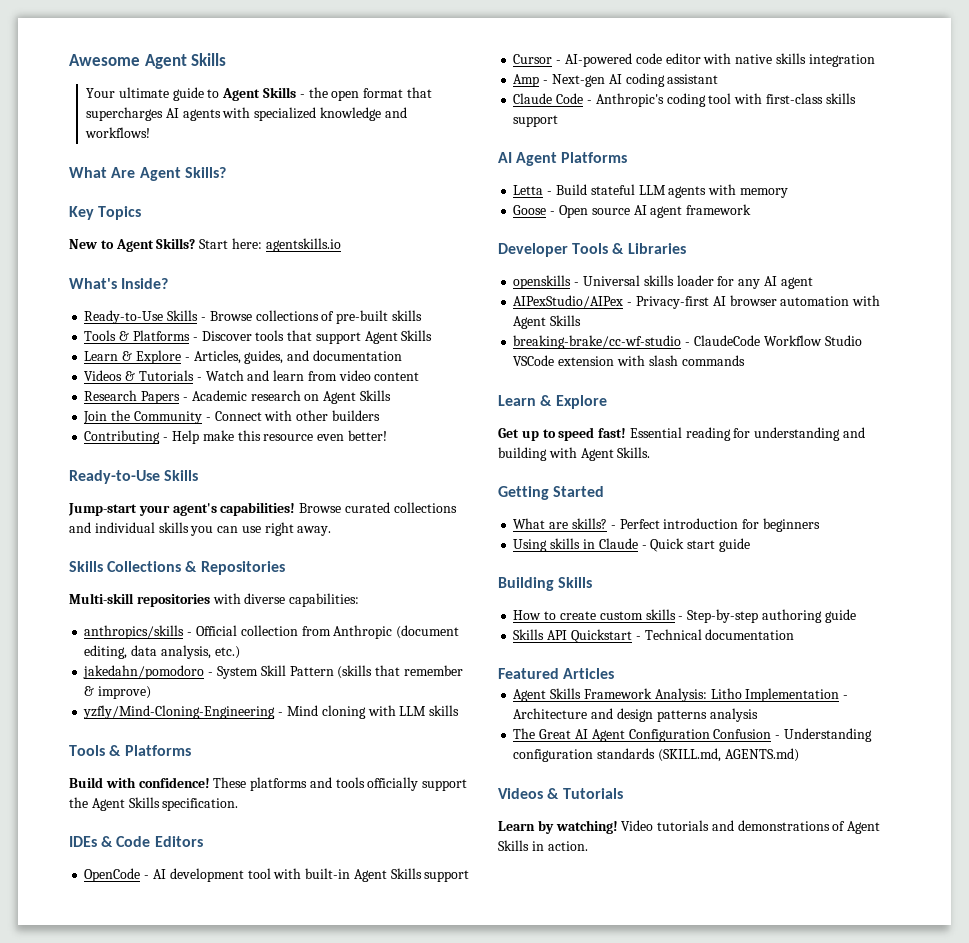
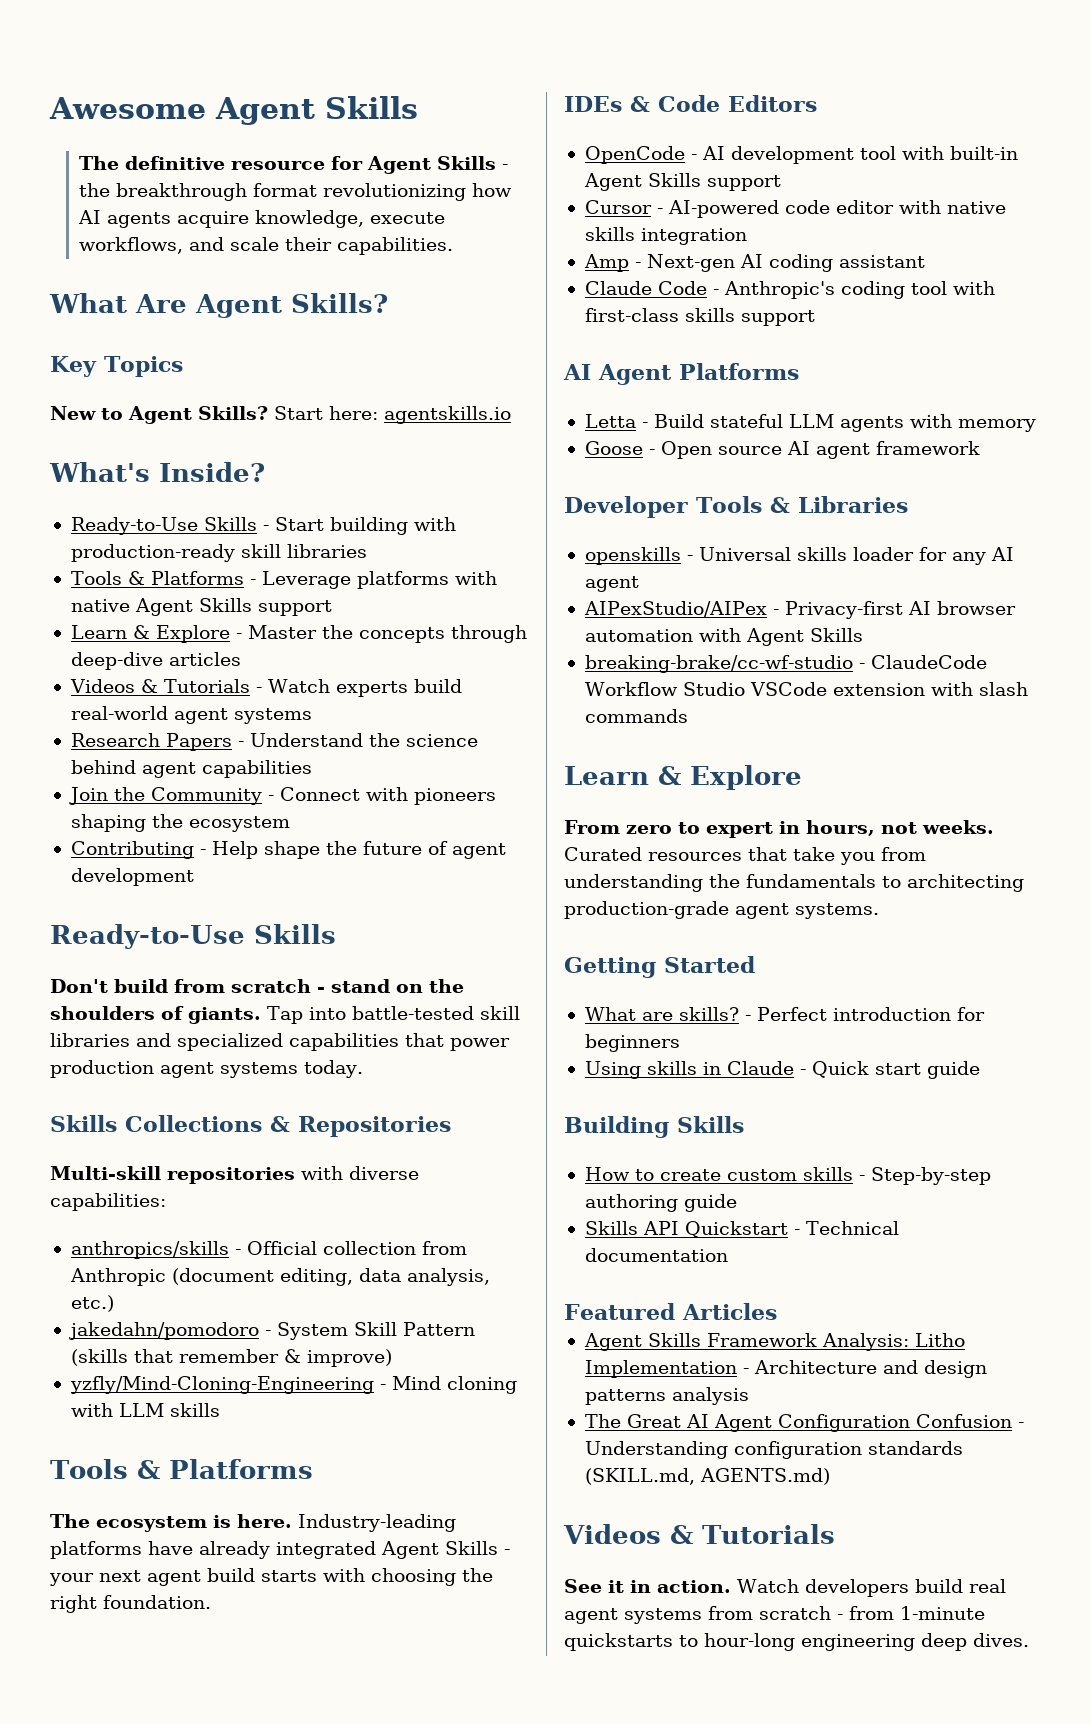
- Your ultimate guide to Agent Skills - the open format that supercharges AI agents with specialized knowledge and workflows!
+ The definitive resource for Agent Skills - the breakthrough format revolutionizing how AI agents acquire knowledge, execute workflows, and scale their capabilities.
- Ready-to-Use Skills - Browse collections of pre-built skills
+ Ready-to-Use Skills - Start building with production-ready skill libraries
- Tools & Platforms - Discover tools that support Agent Skills
+ Tools & Platforms - Leverage platforms with native Agent Skills support
- Learn & Explore - Articles, guides, and documentation
+ Learn & Explore - Master the concepts through deep-dive articles
- Videos & Tutorials - Watch and learn from video content
- Research Papers - Academic research on Agent Skills
+ Videos & Tutorials - Watch experts build real-world agent systems
+ Research Papers - Understand the science behind agent capabilities
- Join the Community - Connect with other builders
+ Join the Community - Connect with pioneers shaping the ecosystem
- Contributing - Help make this resource even better!
+ Contributing - Help shape the future of agent development
  Ready-to-Use Skills
- Jump-start your agent's capabilities! Browse curated collections and individual skills you can use right away.
+ Don't build from scratch - stand on the shoulders of giants. Tap into battle-tested skill libraries and specialized capabilities that power production agent systems today.
- Build with confidence! These platforms and tools officially support the Agent Skills specification.
+ The ecosystem is here. Industry-leading platforms have already integrated Agent Skills - your next agent build starts with choosing the right foundation.
- Get up to speed fast! Essential reading for understanding and building with Agent Skills.
+ From zero to expert in hours, not weeks. Curated resources that take you from understanding the fundamentals to architecting production-grade agent systems.
- Learn by watching! Video tutorials and demonstrations of Agent Skills in action.
+ See it in action. Watch developers build real agent systems from scratch - from 1-minute quickstarts to hour-long engineering deep dives.

